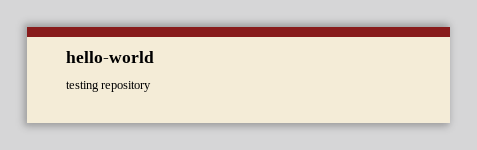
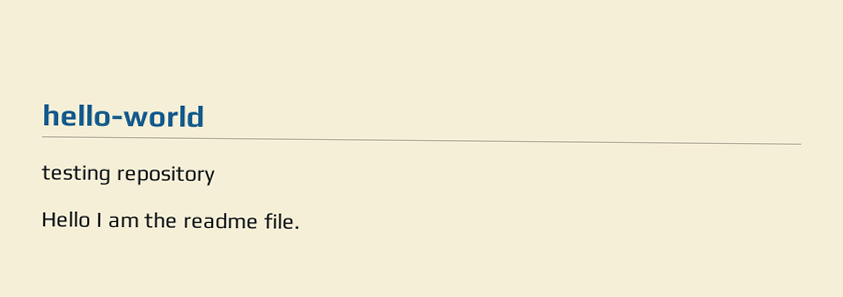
+ Hello I am the readme file.

